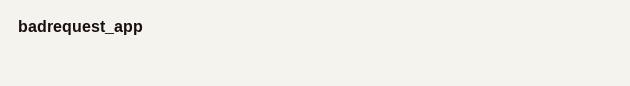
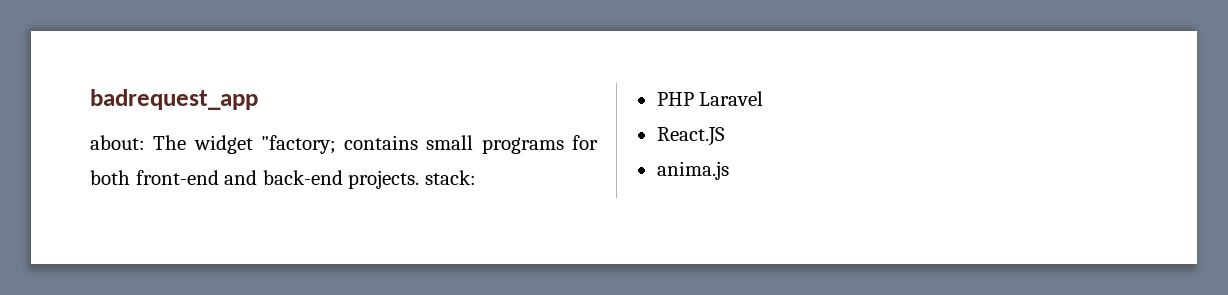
+ about: The widget "factory; contains small programs for both front-end and back-end projects. stack:
+ PHP Laravel
+ React.JS
+ anima.js

